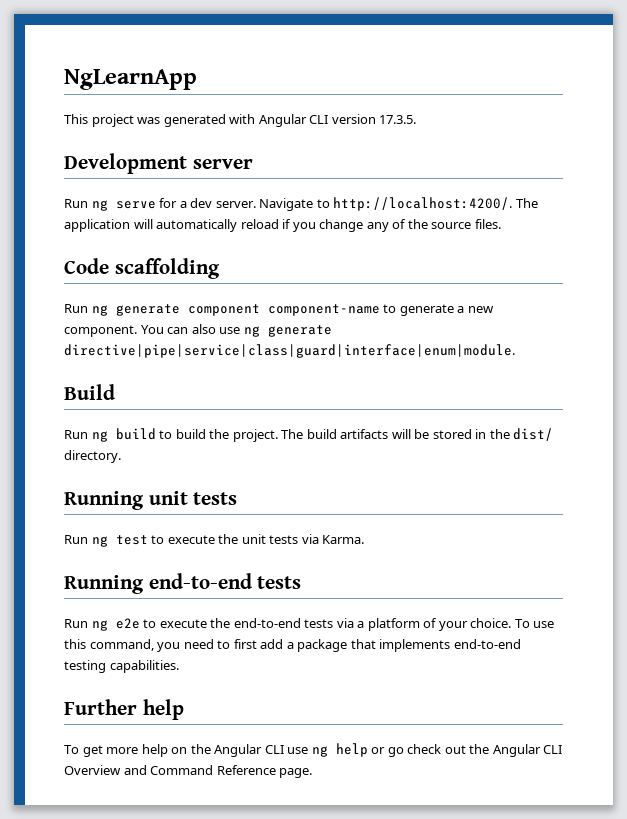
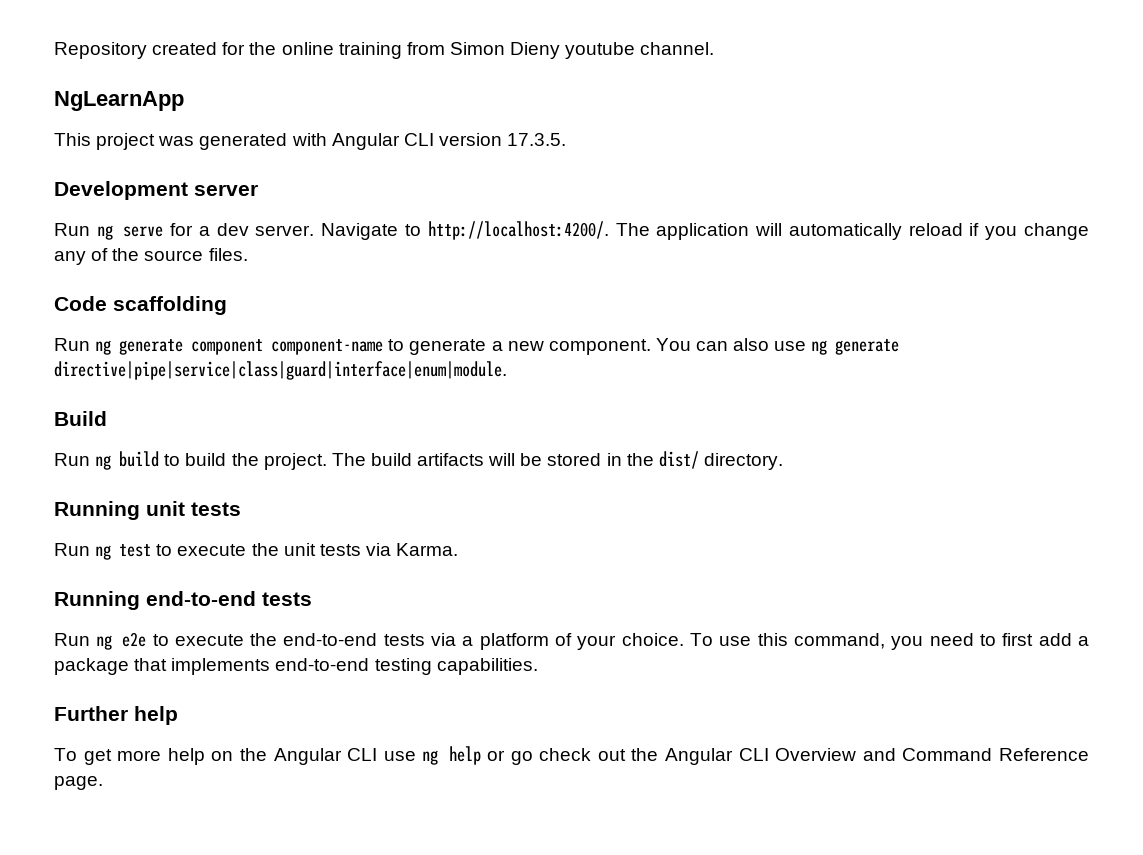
+ Repository created for the online training from Simon Dieny youtube channel.

